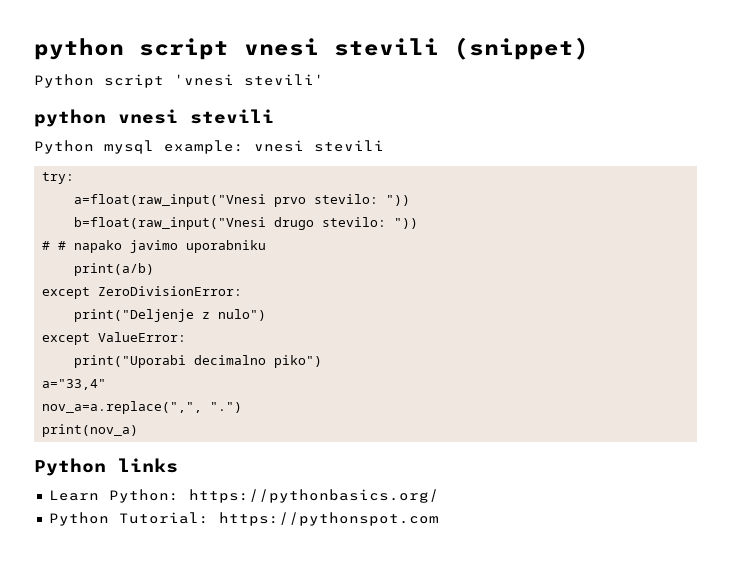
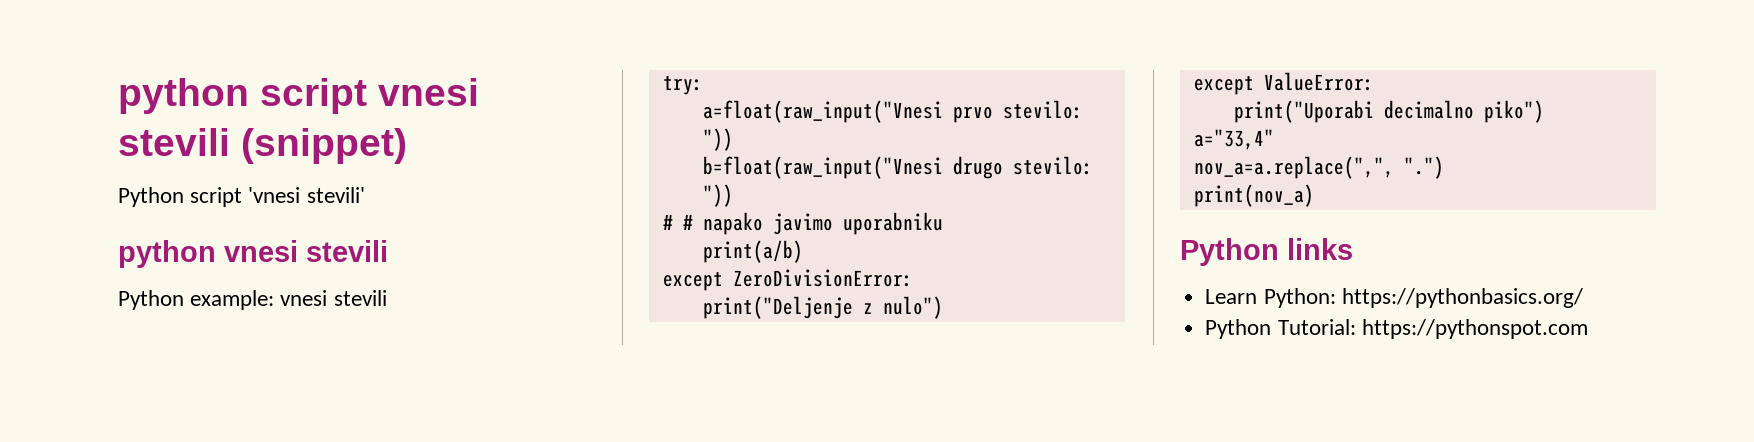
- Python mysql example: vnesi stevili
+ Python example: vnesi stevili

